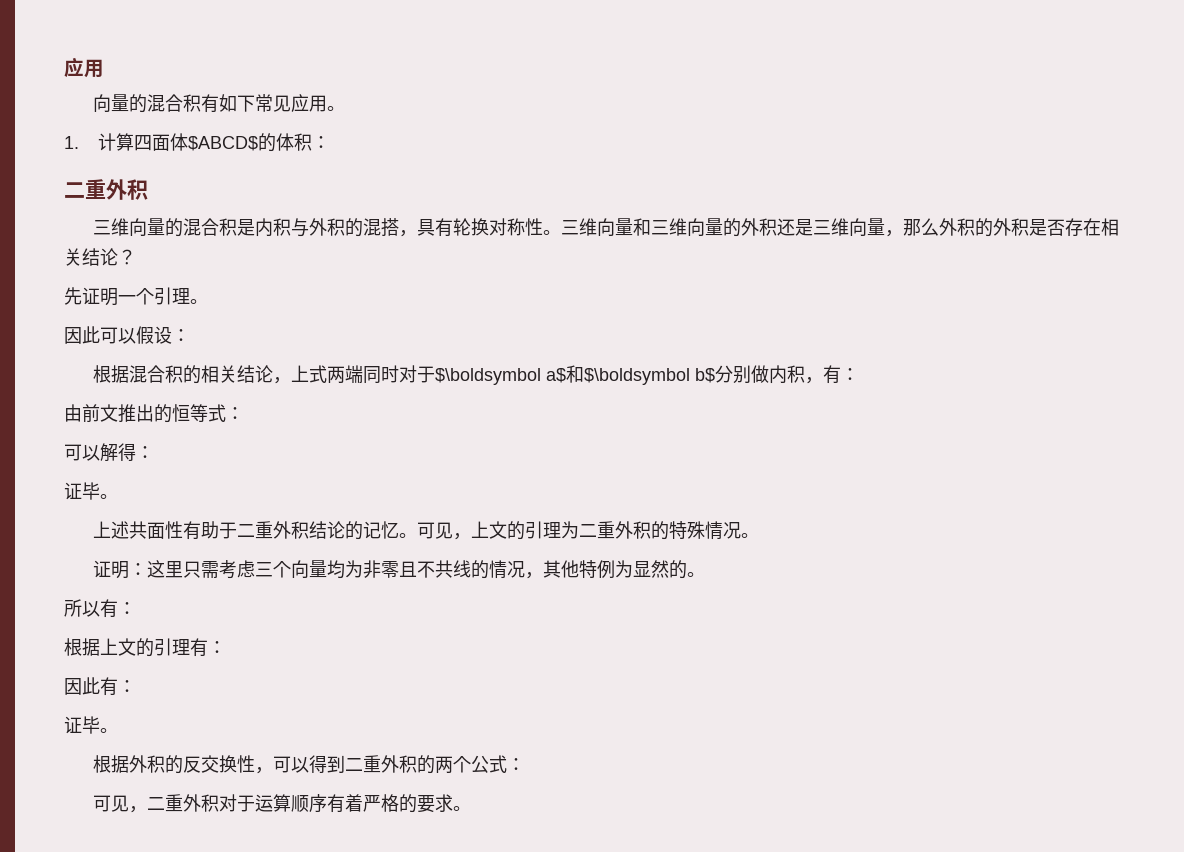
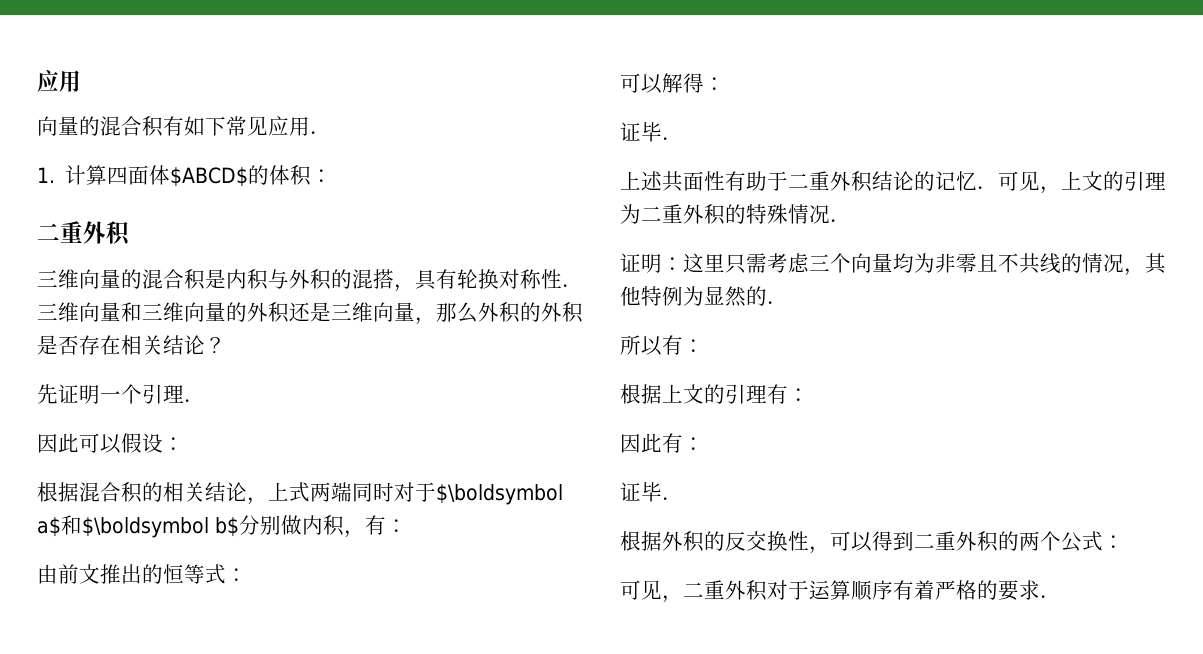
- 向量的混合积有如下常见应用。
+ 向量的混合积有如下常见应用．
- 三维向量的混合积是内积与外积的混搭，具有轮换对称性。三维向量和三维向量的外积还是三维向量，那么外积的外积是否存在相关结论？
+ 三维向量的混合积是内积与外积的混搭，具有轮换对称性．三维向量和三维向量的外积还是三维向量，那么外积的外积是否存在相关结论？
- 先证明一个引理。
+ 先证明一个引理．
  可以解得：
- 证毕。
+ 证毕．
- 上述共面性有助于二重外积结论的记忆。可见，上文的引理为二重外积的特殊情况。
+ 上述共面性有助于二重外积结论的记忆．可见，上文的引理为二重外积的特殊情况．
- 证明：这里只需考虑三个向量均为非零且不共线的情况，其他特例为显然的。
+ 证明：这里只需考虑三个向量均为非零且不共线的情况，其他特例为显然的．
  因此有：
- 证毕。
+ 证毕．
- 可见，二重外积对于运算顺序有着严格的要求。
+ 可见，二重外积对于运算顺序有着严格的要求．

